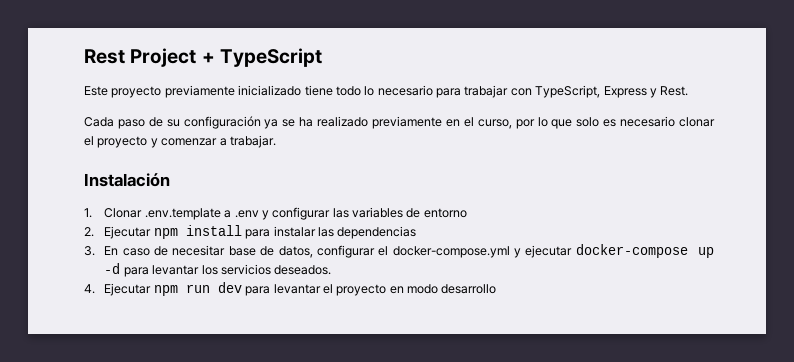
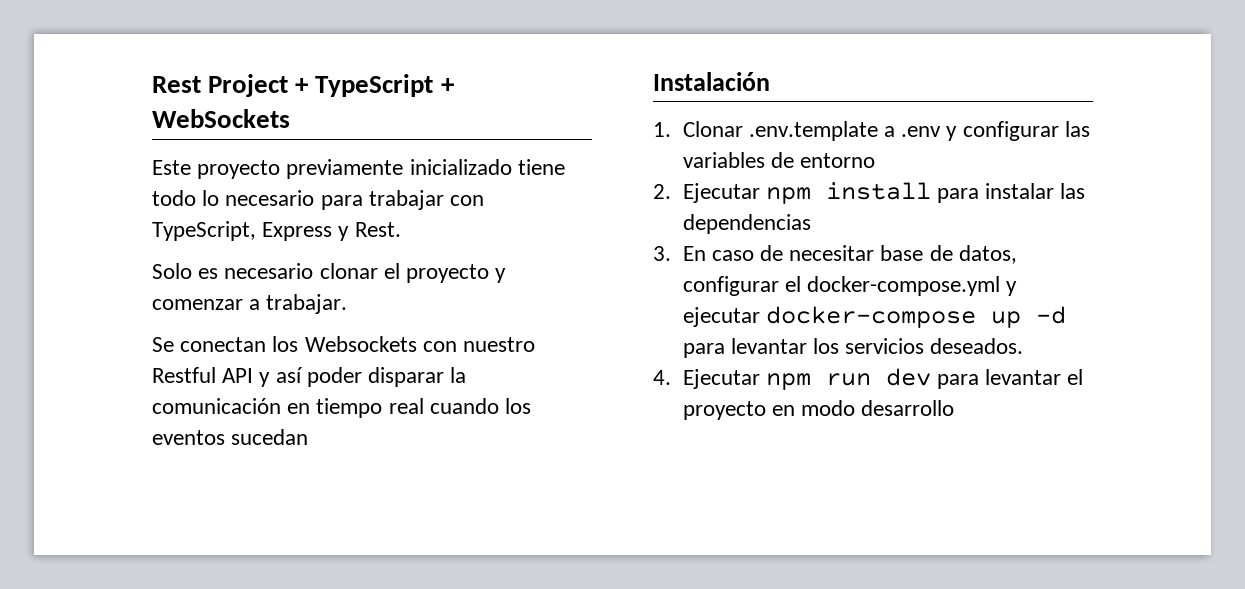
- Rest Project + TypeScript
+ Rest Project + TypeScript + WebSockets
- Cada paso de su configuración ya se ha realizado previamente en el curso, por lo que solo es necesario clonar el proyecto y comenzar a trabajar.
+ Solo es necesario clonar el proyecto y comenzar a trabajar.
+ Se conectan los Websockets con nuestro Restful API y así poder disparar la comunicación en tiempo real cuando los eventos sucedan

